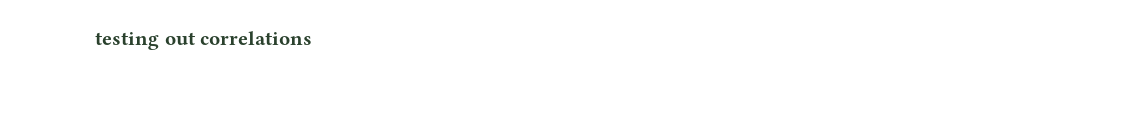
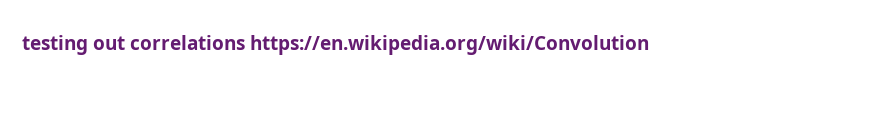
- testing out correlations
+ testing out correlations https://en.wikipedia.org/wiki/Convolution

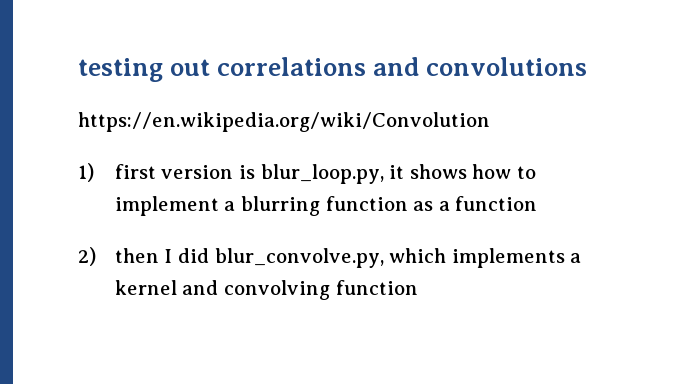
- testing out correlations https://en.wikipedia.org/wiki/Convolution
+ testing out correlations and convolutions
+ https://en.wikipedia.org/wiki/Convolution
+ 1) first version is blur_loop.py, it shows how to implement a blurring function as a function
+ 2) then I did blur_convolve.py, which implements a kernel and convolving function

